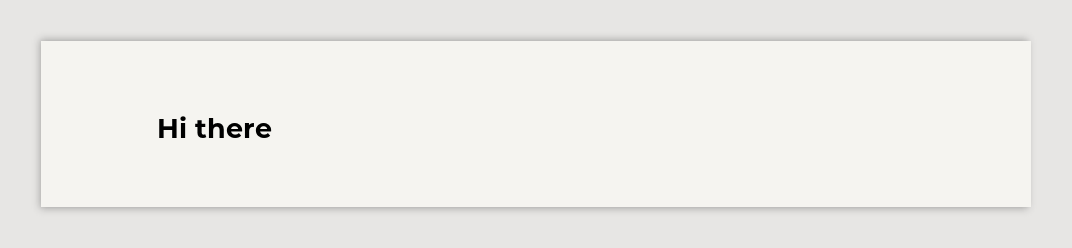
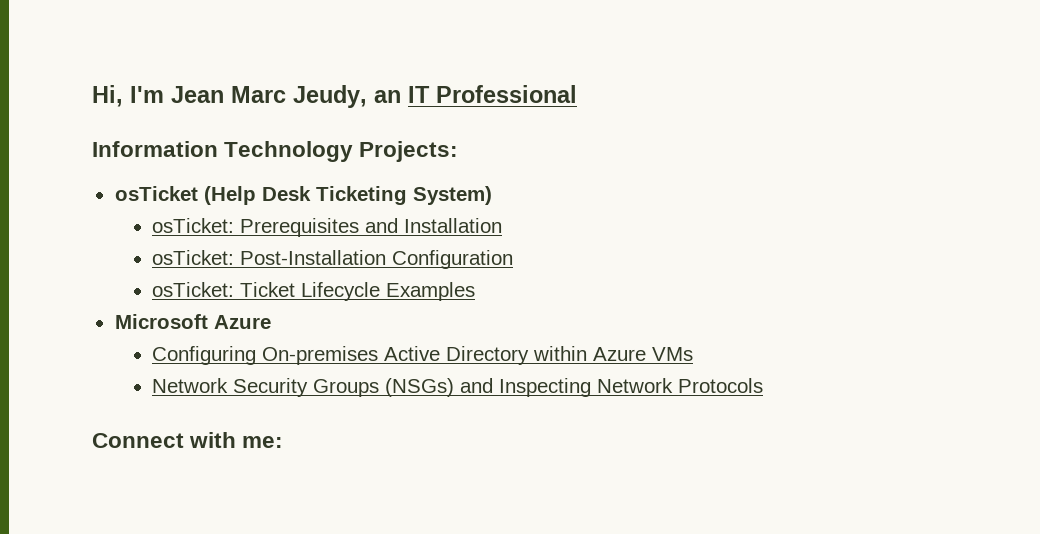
- Hi there
+ Hi, I'm Jean Marc Jeudy, an IT Professional
+ Information Technology Projects:
+ osTicket (Help Desk Ticketing System)
+ osTicket: Prerequisites and Installation
+ osTicket: Post-Installation Configuration
+ osTicket: Ticket Lifecycle Examples
+ Microsoft Azure
+ Configuring On-premises Active Directory within Azure VMs
+ Network Security Groups (NSGs) and Inspecting Network Protocols
+ Connect with me:

